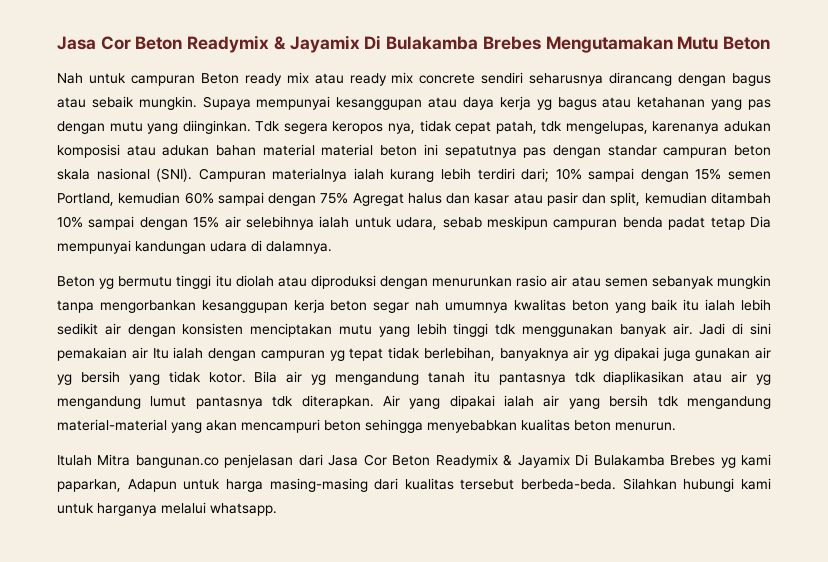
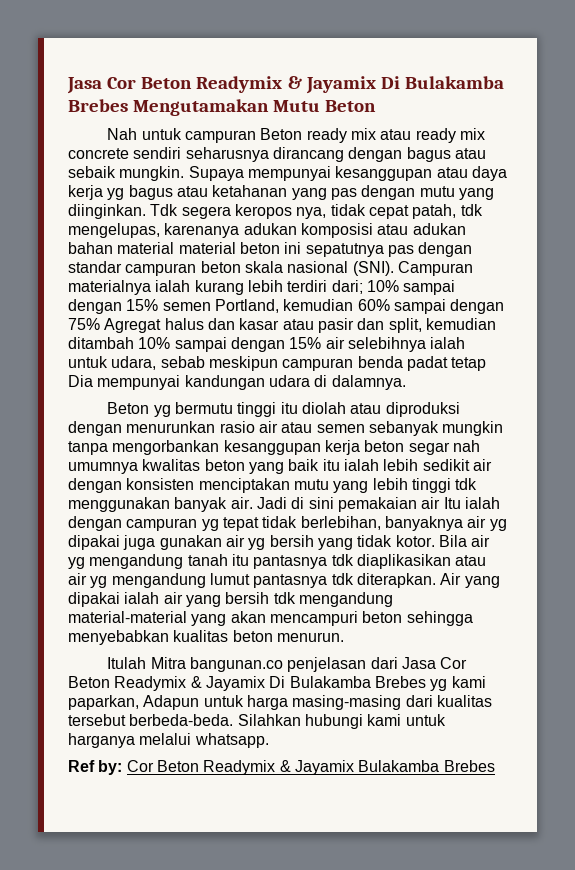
+ Ref by: Cor Beton Readymix & Jayamix Bulakamba Brebes

